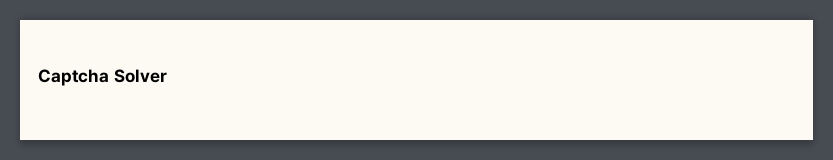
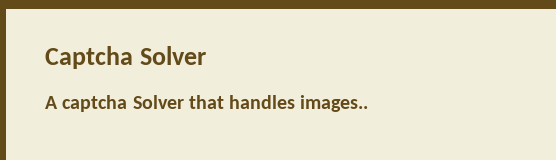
+ A captcha Solver that handles images..

